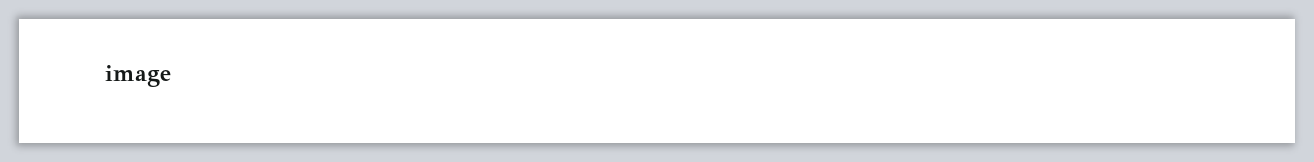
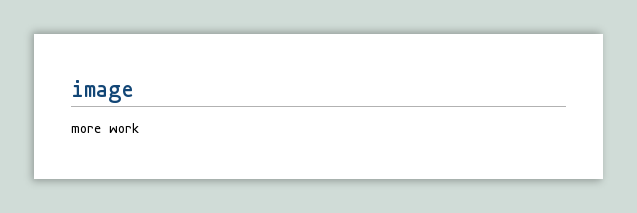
+ more work

